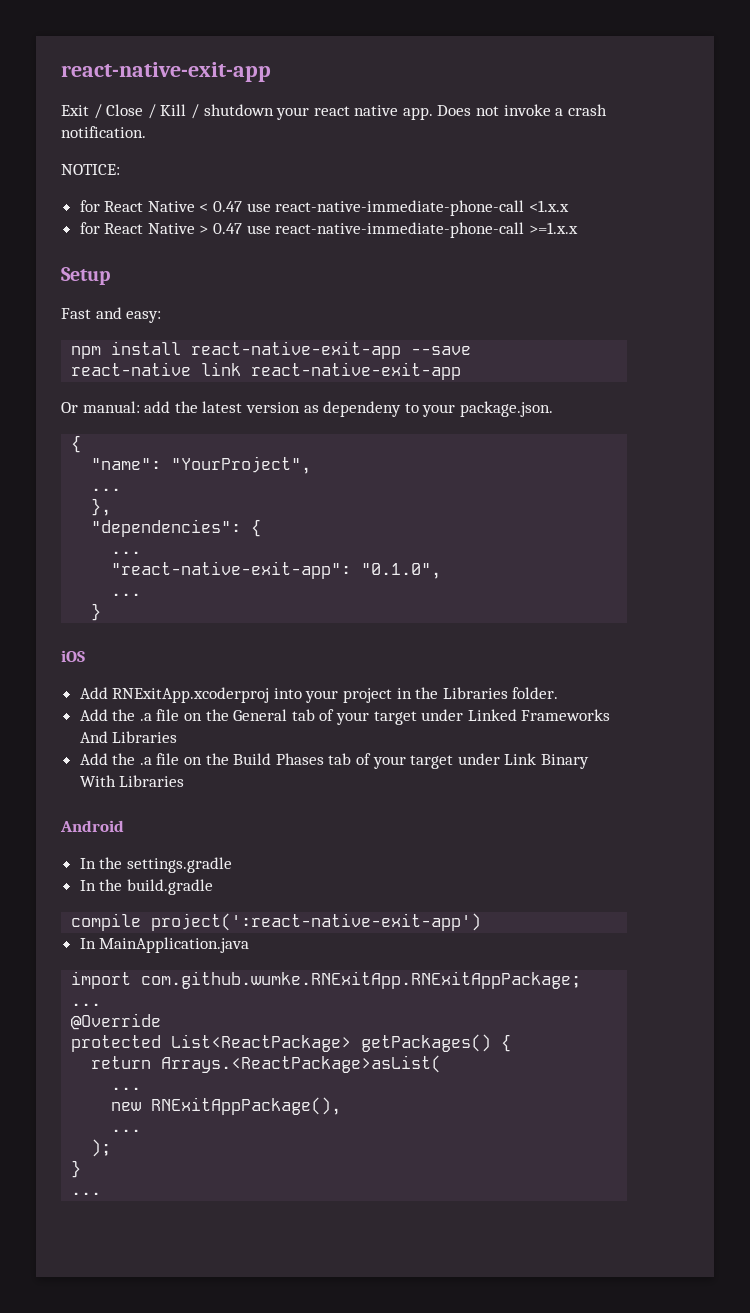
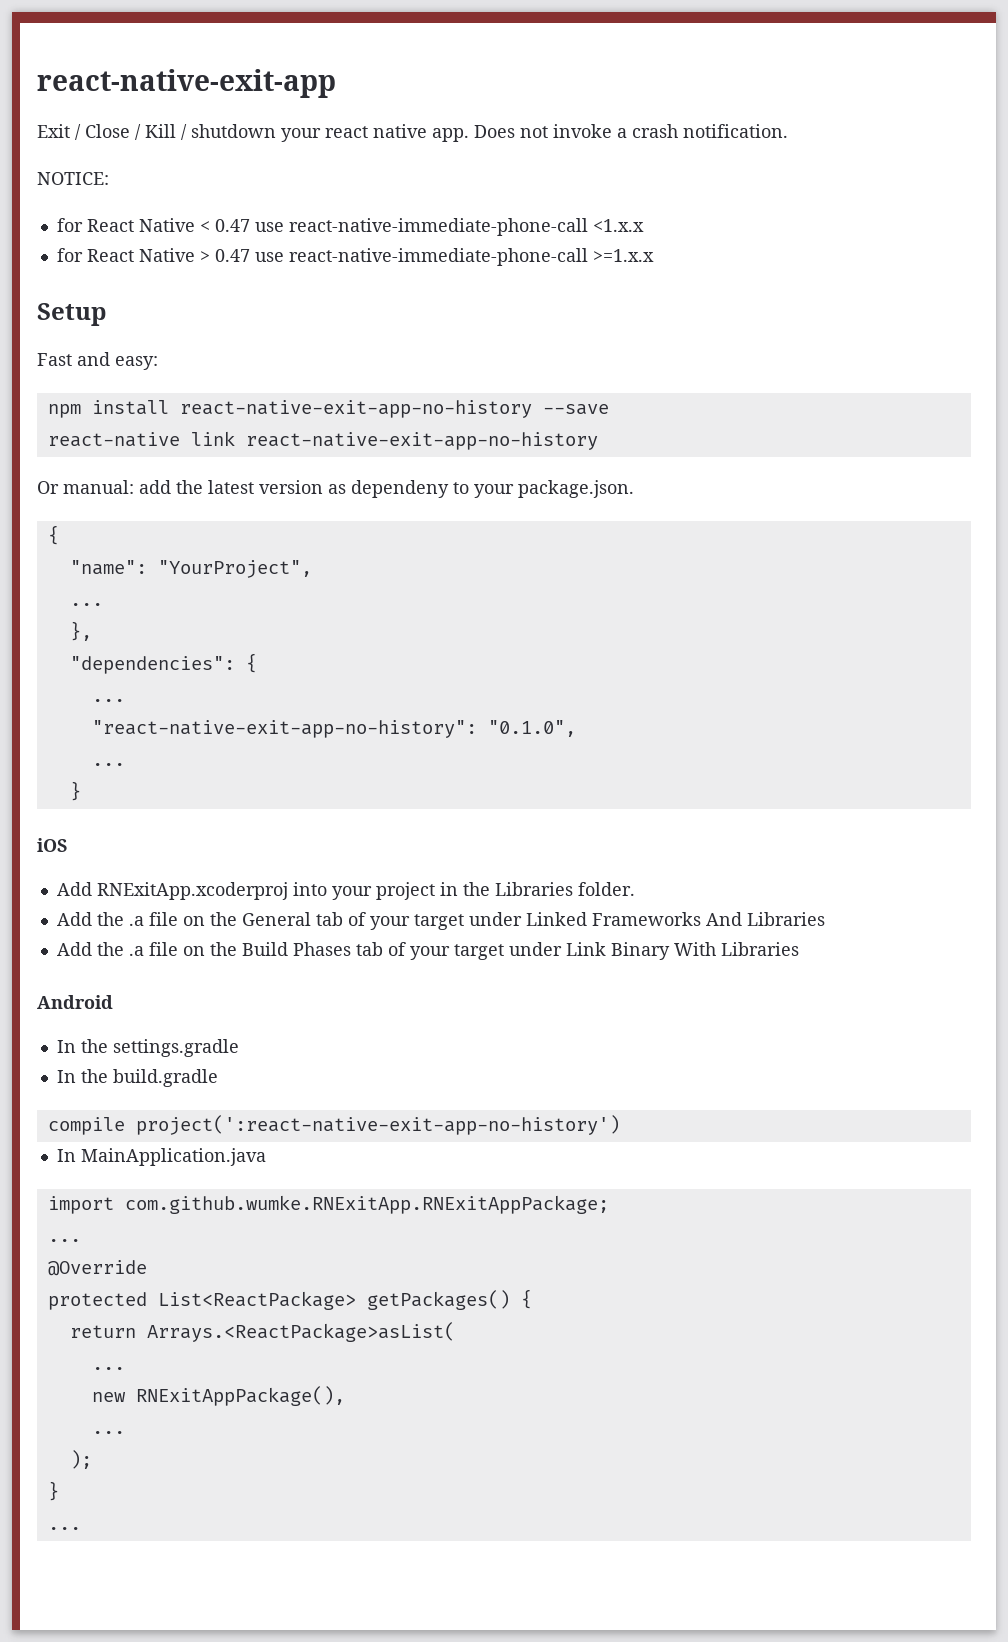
- npm install react-native-exit-app --save
+ npm install react-native-exit-app-no-history --save
- react-native link react-native-exit-app
+ react-native link react-native-exit-app-no-history
- "react-native-exit-app": "0.1.0",
+ "react-native-exit-app-no-history": "0.1.0",
- compile project(':react-native-exit-app')
+ compile project(':react-native-exit-app-no-history')

